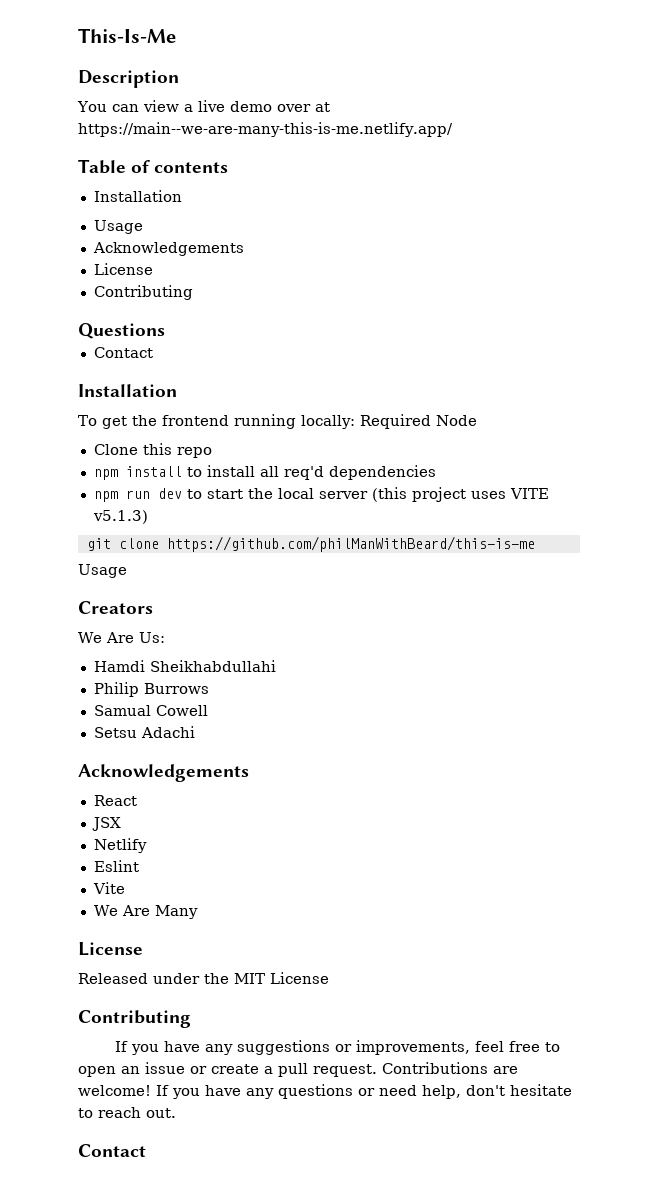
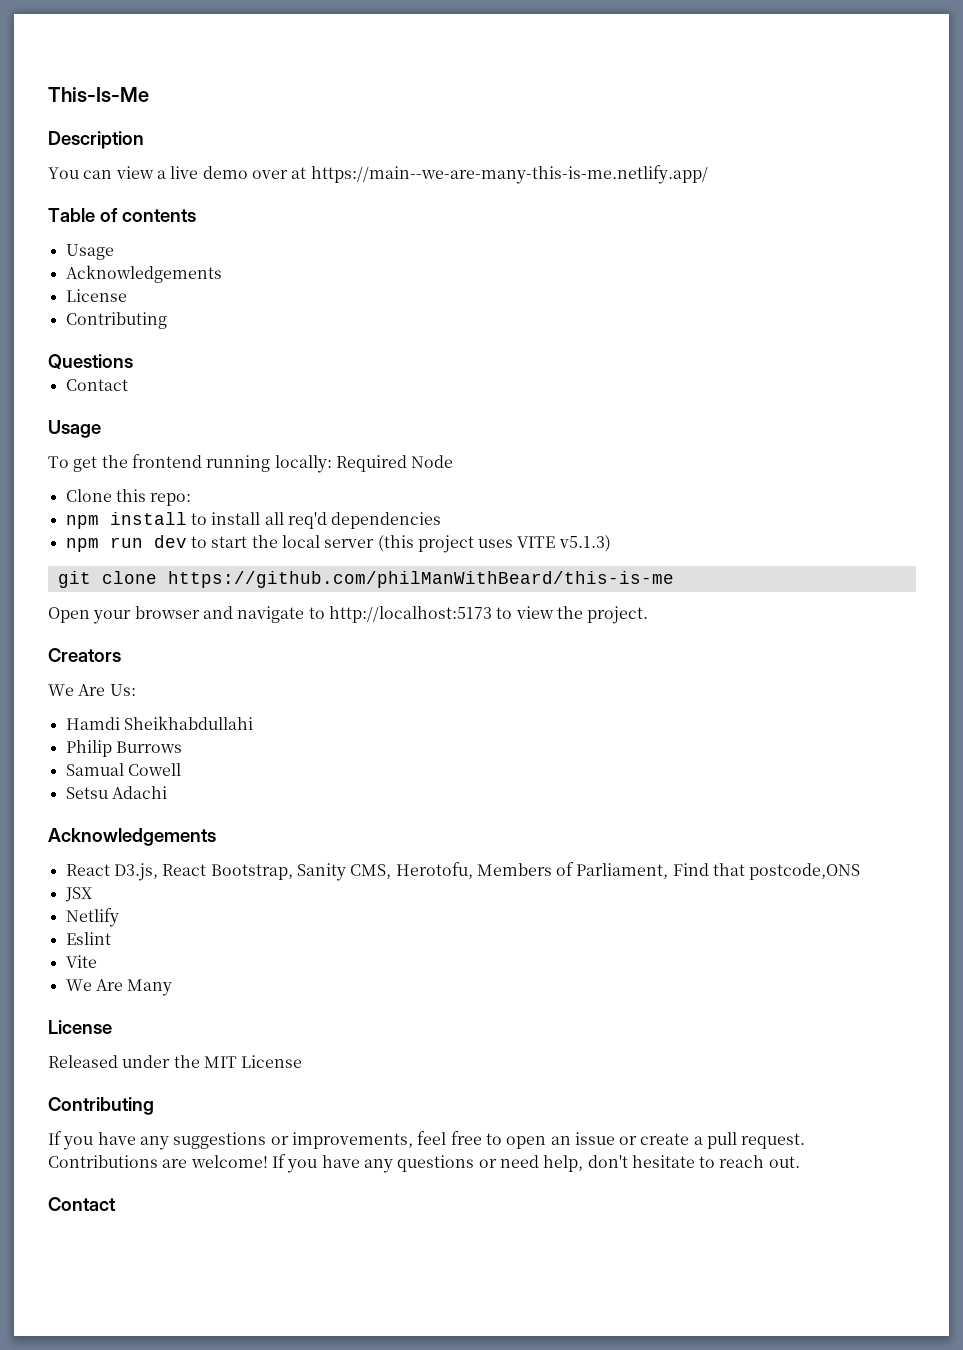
  Table of contents
- Installation
  Questions
  Contact
- Installation
+ Usage
- Clone this repo
+ Clone this repo:
  git clone https://github.com/philManWithBeard/this-is-me
- Usage
+ Open your browser and navigate to http://localhost:5173 to view the project.
- React
+ React D3.js, React Bootstrap, Sanity CMS, Herotofu, Members of Parliament, Find that postcode,ONS

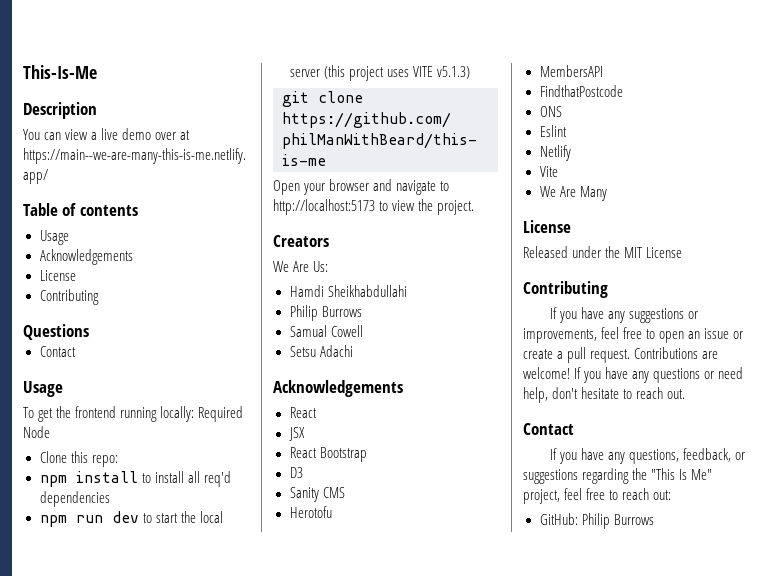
  Setsu Adachi
  Acknowledgements
- React D3.js, React Bootstrap, Sanity CMS, Herotofu, Members of Parliament, Find that postcode,ONS
+ React
  JSX
- Netlify
+ React Bootstrap
+ D3
+ Sanity CMS
+ Herotofu
+ MembersAPI
+ FindthatPostcode
+ ONS
+ Netlify
+ If you have any questions, feedback, or suggestions regarding the "This Is Me" project, feel free to reach out:
+ GitHub: Philip Burrows

